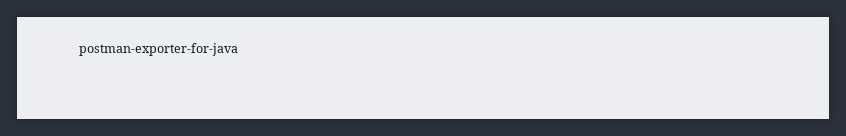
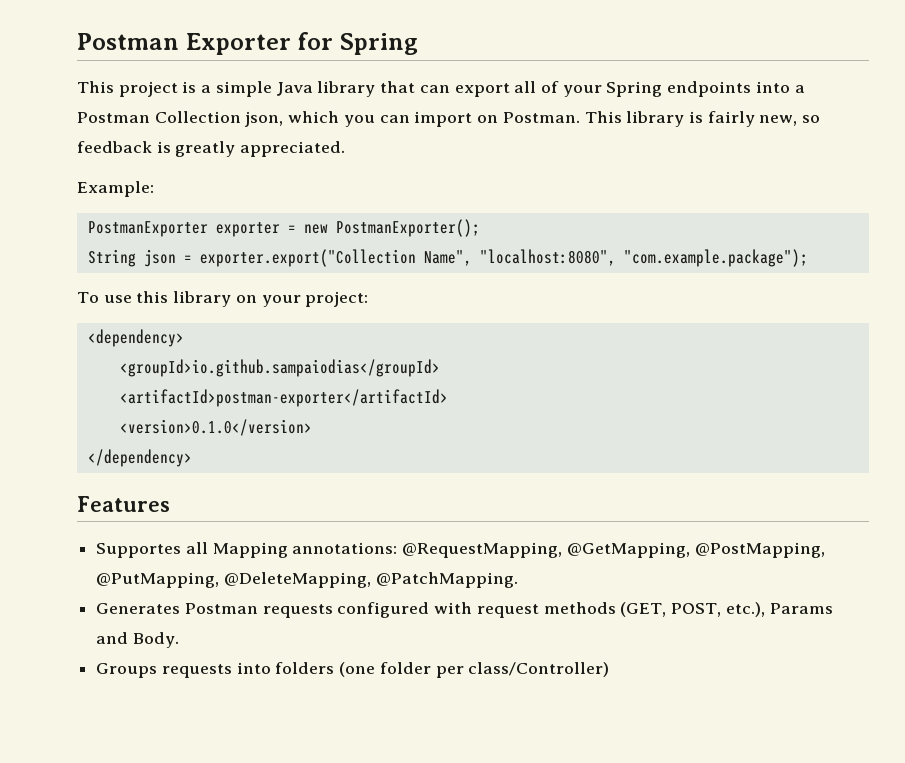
- postman-exporter-for-java
+ Postman Exporter for Spring
+ This project is a simple Java library that can export all of your Spring endpoints into a Postman Collection json, which you can import on Postman. This library is fairly new, so feedback is greatly appreciated.
+ Example:
+ PostmanExporter exporter = new PostmanExporter();
+ String json = exporter.export("Collection Name", "localhost:8080", "com.example.package");
+ To use this library on your project:
+ <dependency>
+ <groupId>io.github.sampaiodias</groupId>
+ <artifactId>postman-exporter</artifactId>
+ <version>0.1.0</version>
+ </dependency>
+ Features
+ Supportes all Mapping annotations: @RequestMapping, @GetMapping, @PostMapping, @PutMapping, @DeleteMapping, @PatchMapping.
+ Generates Postman requests configured with request methods (GET, POST, etc.), Params and Body.
+ Groups requests into folders (one folder per class/Controller)

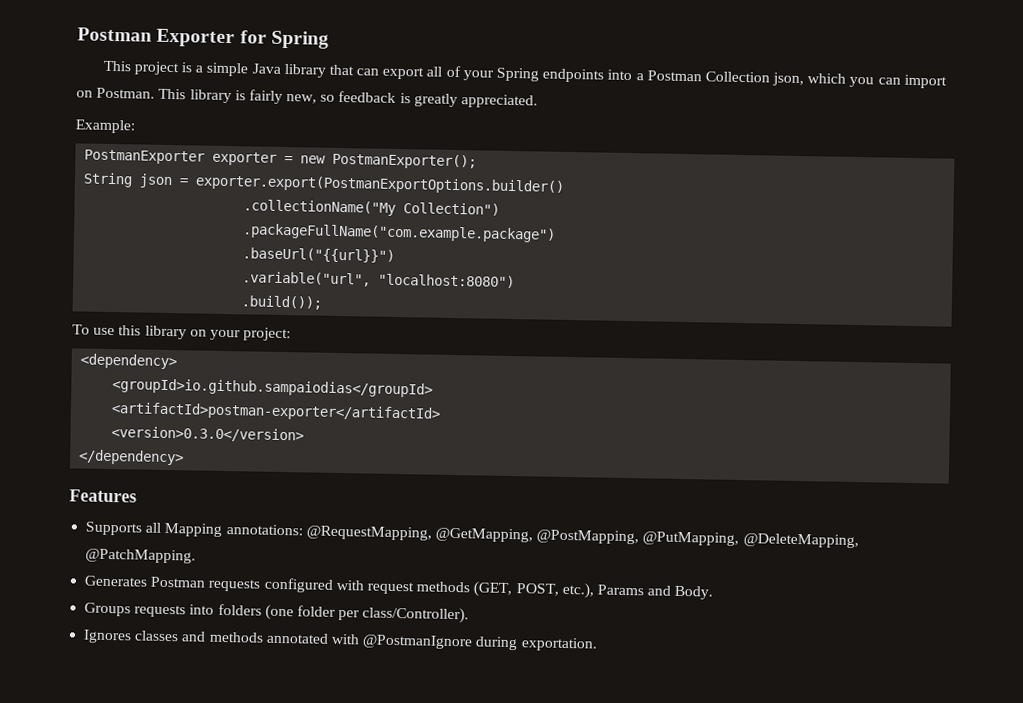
- String json = exporter.export("Collection Name", "localhost:8080", "com.example.package");
+ String json = exporter.export(PostmanExportOptions.builder()
+ .collectionName("My Collection")
+ .packageFullName("com.example.package")
+ .baseUrl("{{url}}")
+ .variable("url", "localhost:8080")
+ .build());
- <version>0.1.0</version>
+ <version>0.3.0</version>
- Supportes all Mapping annotations: @RequestMapping, @GetMapping, @PostMapping, @PutMapping, @DeleteMapping, @PatchMapping.
+ Supports all Mapping annotations: @RequestMapping, @GetMapping, @PostMapping, @PutMapping, @DeleteMapping, @PatchMapping.
- Groups requests into folders (one folder per class/Controller)
+ Groups requests into folders (one folder per class/Controller).
+ Ignores classes and methods annotated with @PostmanIgnore during exportation.

